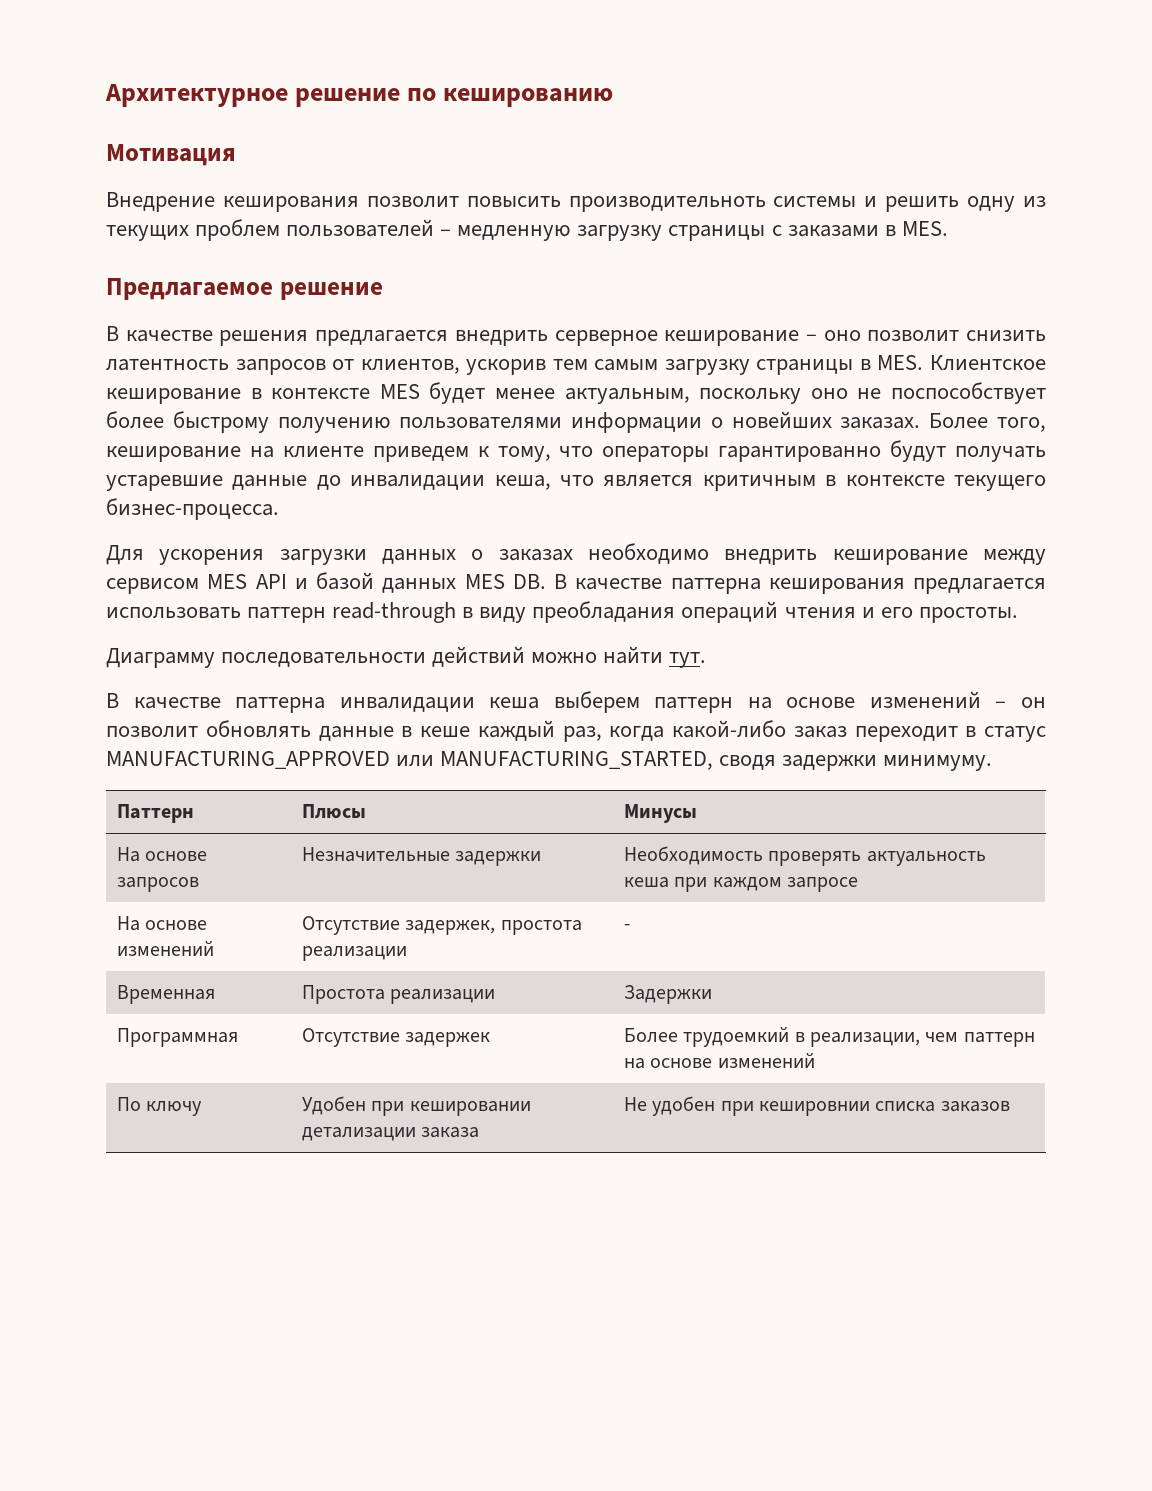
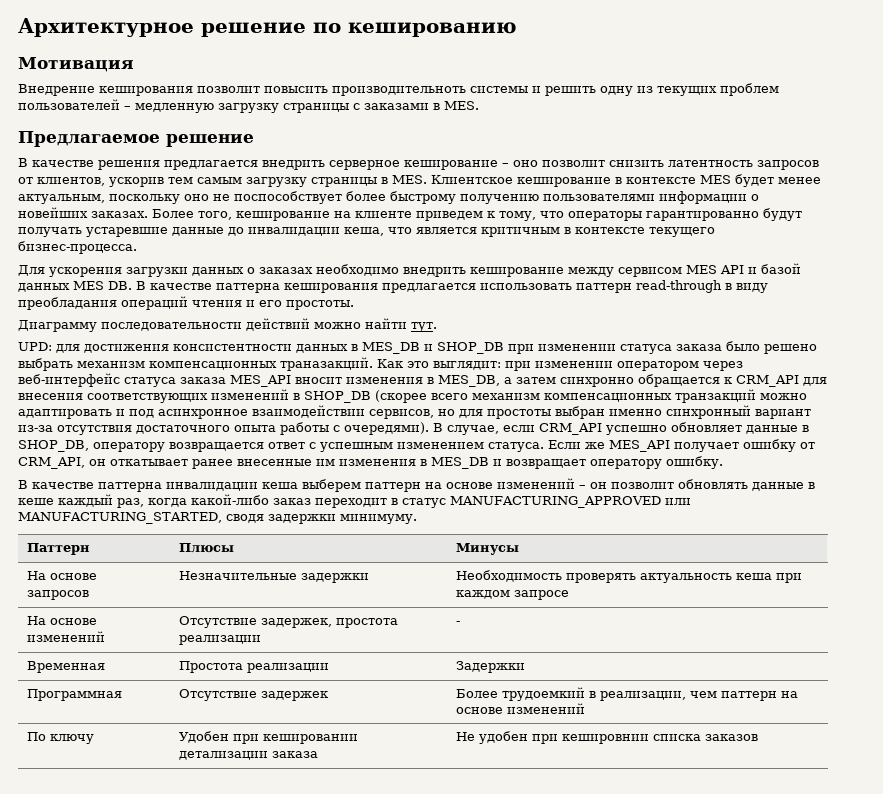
+ UPD: для достижения консистентности данных в MES_DB и SHOP_DB при изменении статуса заказа было решено выбрать механизм компенсационных траназакций. Как это выглядит: при изменении оператором через веб-интерфейс статуса заказа MES_API вносит изменения в MES_DB, а затем синхронно обращается к CRM_API для внесения соответствующих изменений в SHOP_DB (скорее всего механизм компенсационных транзакций можно адаптировать и под асинхронное взаимодействии сервисов, но для простоты выбран именно синхронный вариант из-за отсутствия достаточного опыта работы с очередями). В случае, если CRM_API успешно обновляет данные в SHOP_DB, оператору возвращается ответ с успешным изменением статуса. Если же MES_API получает ошибку от CRM_API, он откатывает ранее внесенные им изменения в MES_DB и возвращает оператору ошибку.

